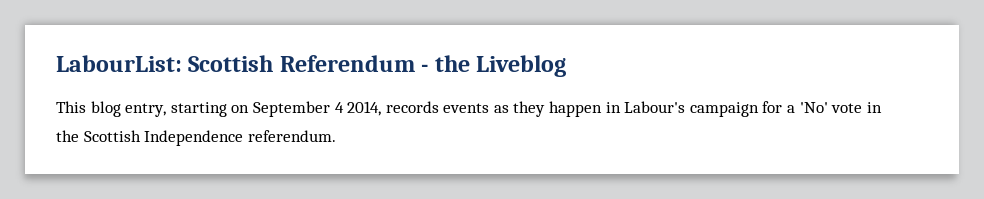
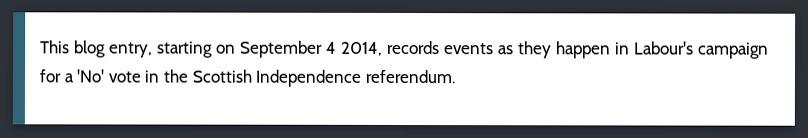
- LabourList: Scottish Referendum - the Liveblog

